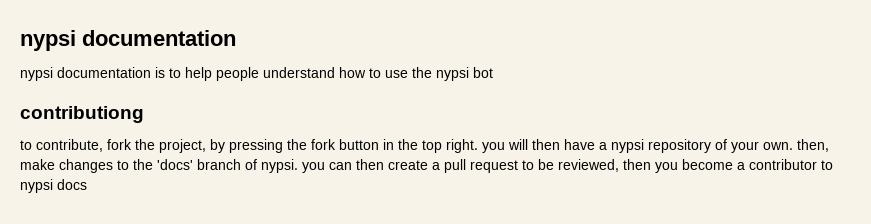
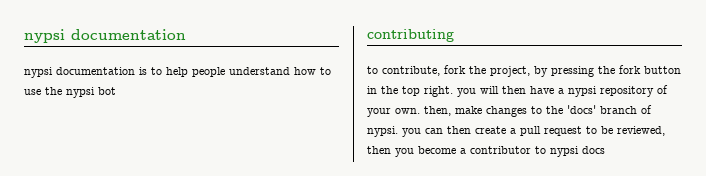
- contributiong
+ contributing

